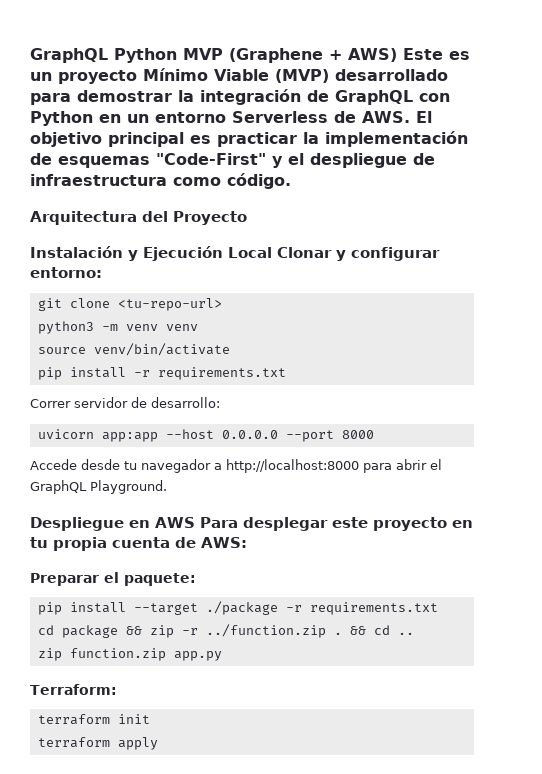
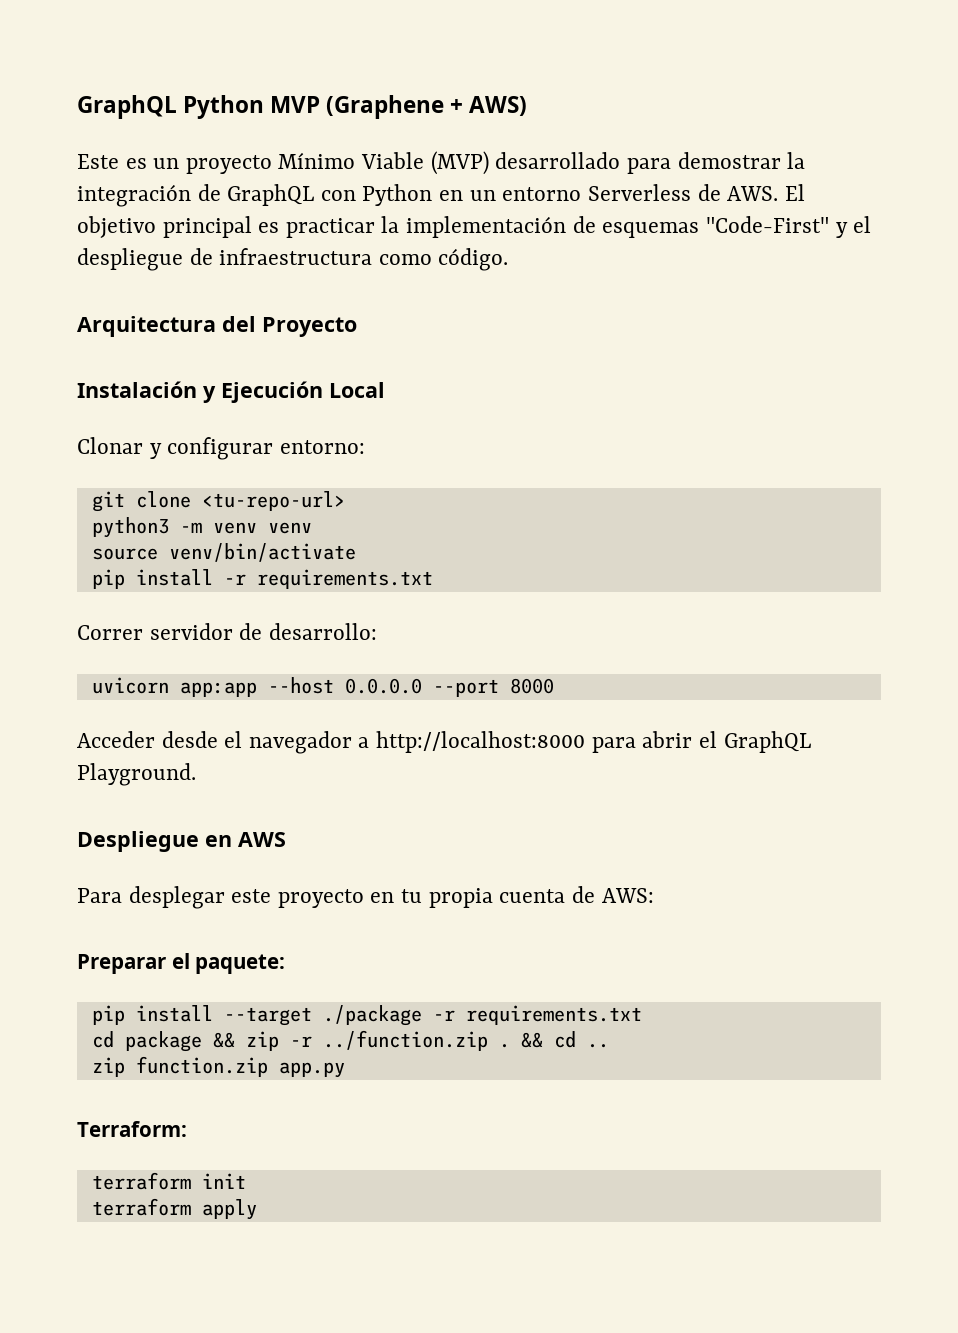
- GraphQL Python MVP (Graphene + AWS) Este es un proyecto Mínimo Viable (MVP) desarrollado para demostrar la integración de GraphQL con Python en un entorno Serverless de AWS. El objetivo principal es practicar la implementación de esquemas "Code-First" y el despliegue de infraestructura como código.
+ GraphQL Python MVP (Graphene + AWS)
+ Este es un proyecto Mínimo Viable (MVP) desarrollado para demostrar la integración de GraphQL con Python en un entorno Serverless de AWS. El objetivo principal es practicar la implementación de esquemas "Code-First" y el despliegue de infraestructura como código.
- Instalación y Ejecución Local Clonar y configurar entorno:
+ Instalación y Ejecución Local
+ Clonar y configurar entorno:
- Accede desde tu navegador a http://localhost:8000 para abrir el GraphQL Playground.
+ Acceder desde el navegador a http://localhost:8000 para abrir el GraphQL Playground.
- Despliegue en AWS Para desplegar este proyecto en tu propia cuenta de AWS:
+ Despliegue en AWS
+ Para desplegar este proyecto en tu propia cuenta de AWS:

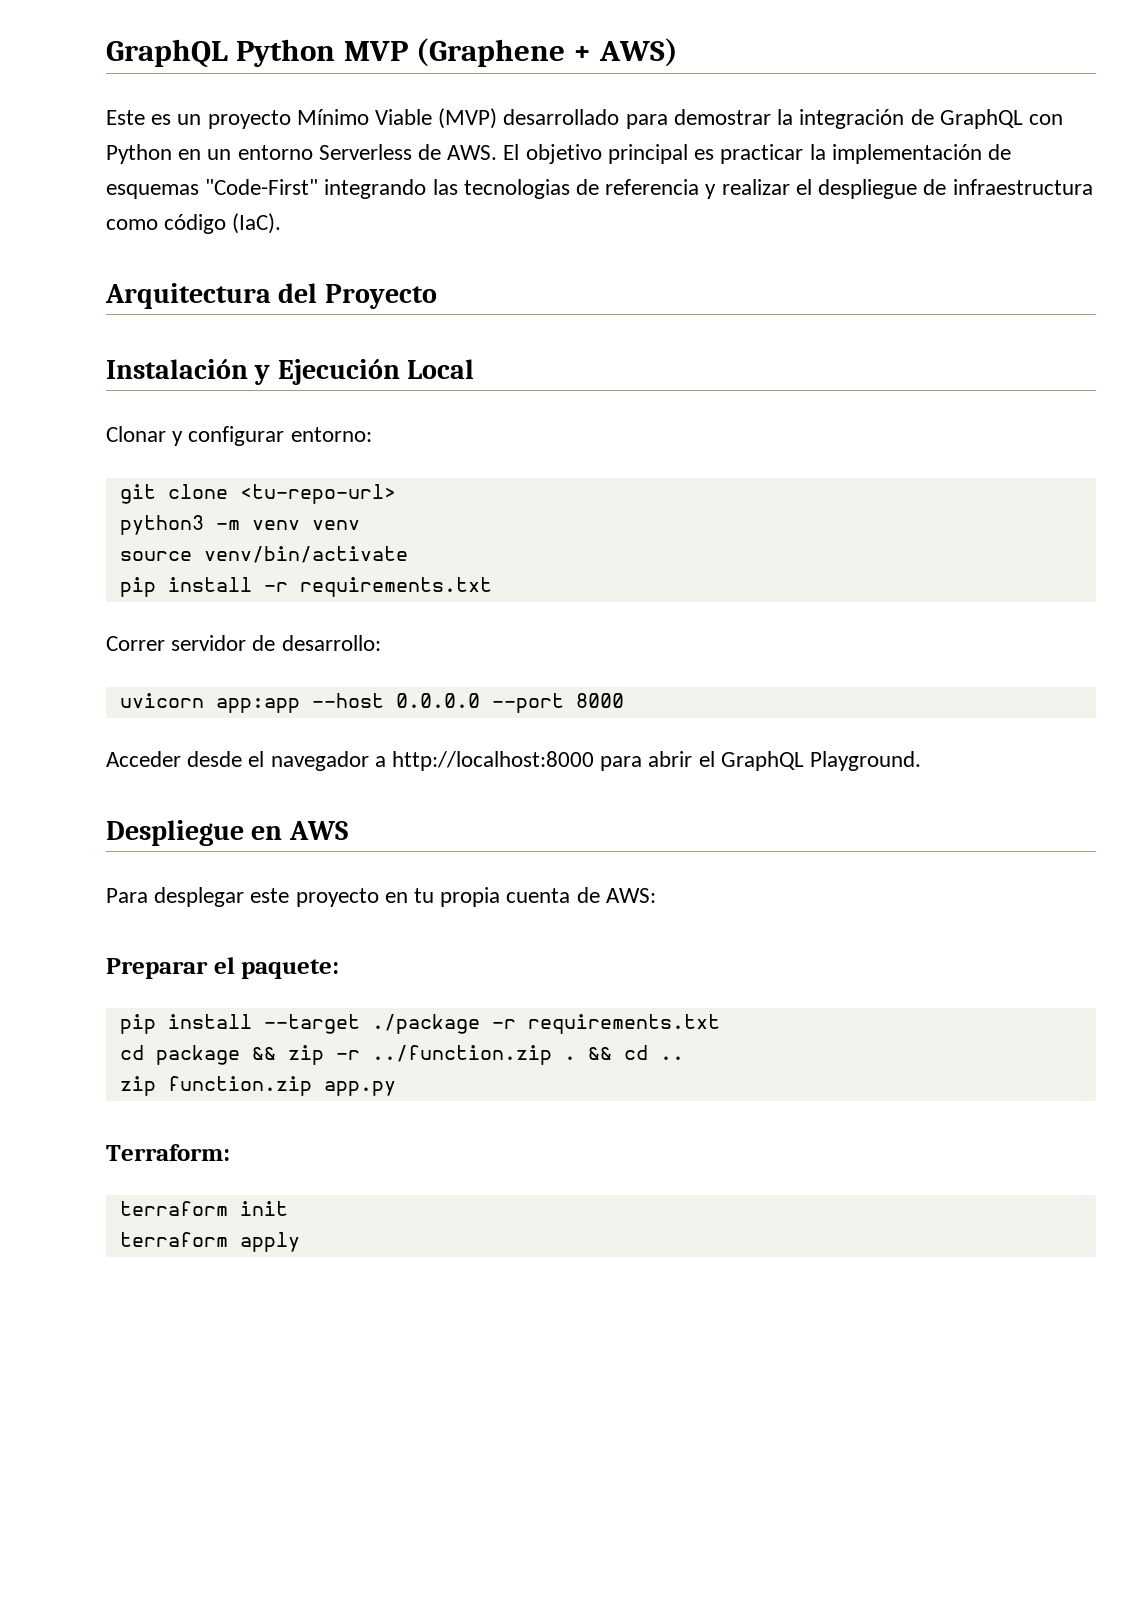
- Este es un proyecto Mínimo Viable (MVP) desarrollado para demostrar la integración de GraphQL con Python en un entorno Serverless de AWS. El objetivo principal es practicar la implementación de esquemas "Code-First" y el despliegue de infraestructura como código.
+ Este es un proyecto Mínimo Viable (MVP) desarrollado para demostrar la integración de GraphQL con Python en un entorno Serverless de AWS. El objetivo principal es practicar la implementación de esquemas "Code-First" integrando las tecnologias de referencia y realizar el despliegue de infraestructura como código (IaC).

